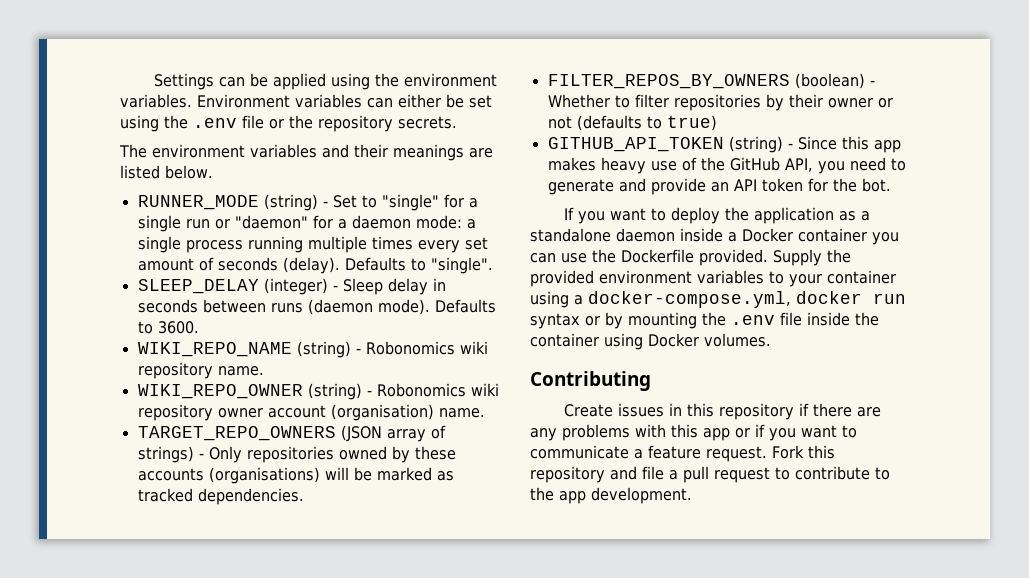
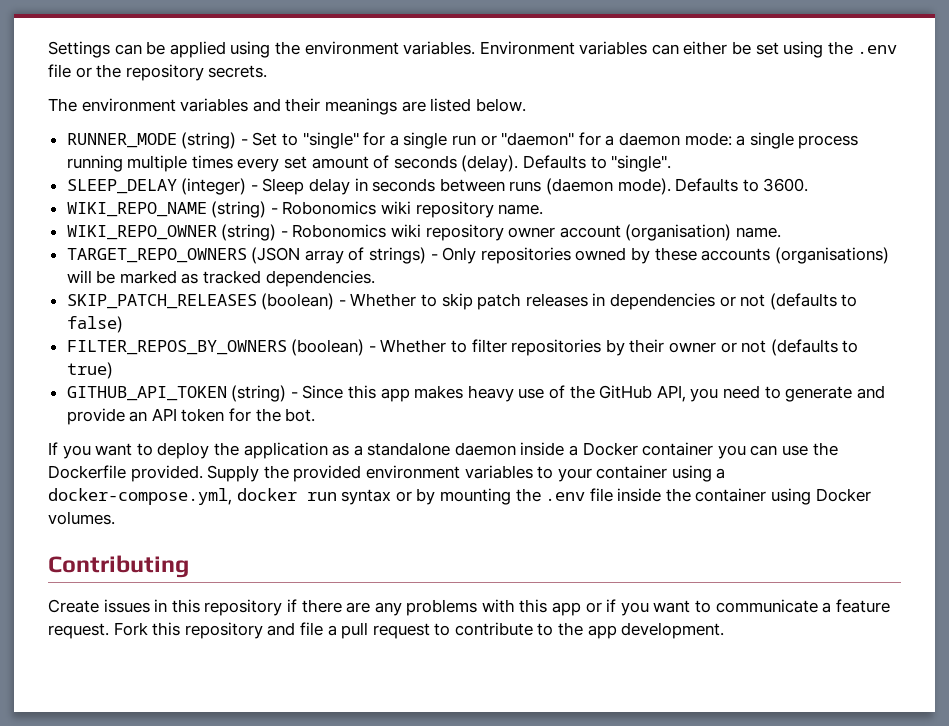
+ SKIP_PATCH_RELEASES (boolean) - Whether to skip patch releases in dependencies or not (defaults to false)

